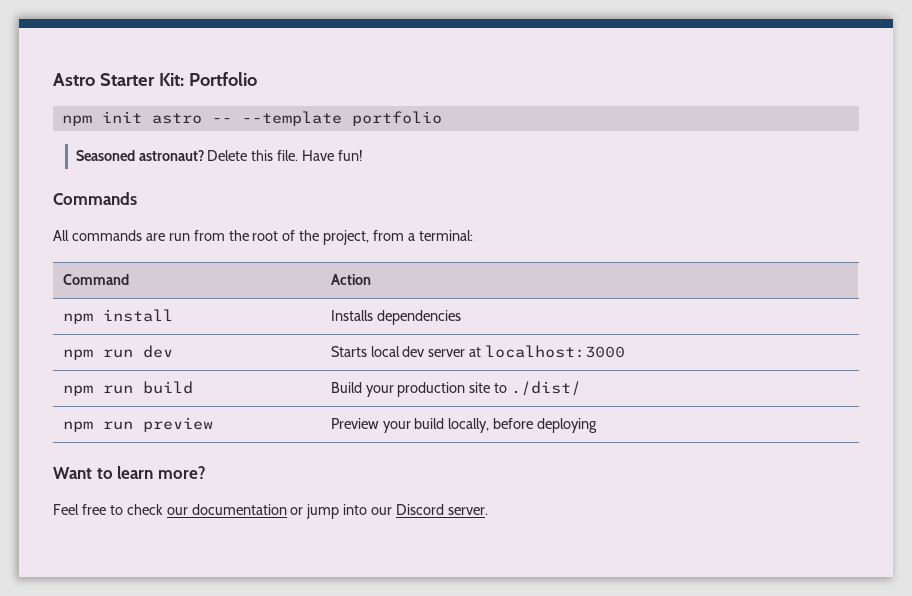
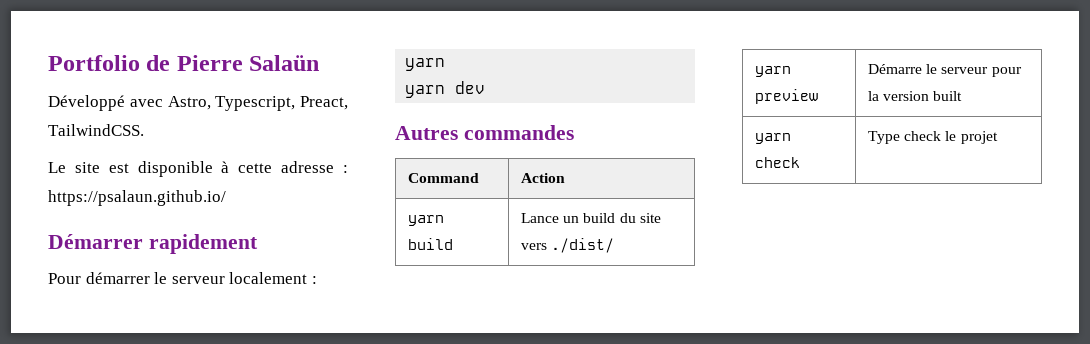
- Astro Starter Kit: Portfolio
- npm init astro -- --template portfolio
- Seasoned astronaut? Delete this file. Have fun!
- Commands
- All commands are run from the root of the project, from a terminal:
+ Portfolio de Pierre Salaün
+ Développé avec Astro, Typescript, Preact, TailwindCSS.
+ Le site est disponible à cette adresse : https://psalaun.github.io/
+ Démarrer rapidement
+ Pour démarrer le serveur localement :
+ yarn
+ yarn dev
+ Autres commandes
  Command | Action
- npm install | Installs dependencies
- npm run dev | Starts local dev server at localhost:3000
- npm run build | Build your production site to ./dist/
+ yarn build | Lance un build du site vers ./dist/
- npm run preview | Preview your build locally, before deploying
- Want to learn more?
- Feel free to check our documentation or jump into our Discord server.
+ yarn preview | Démarre le serveur pour la version built
+ yarn check | Type check le projet

